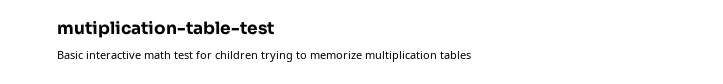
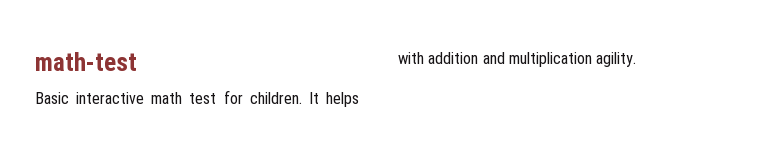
- mutiplication-table-test
+ math-test
- Basic interactive math test for children trying to memorize multiplication tables
+ Basic interactive math test for children. It helps with addition and multiplication agility.

